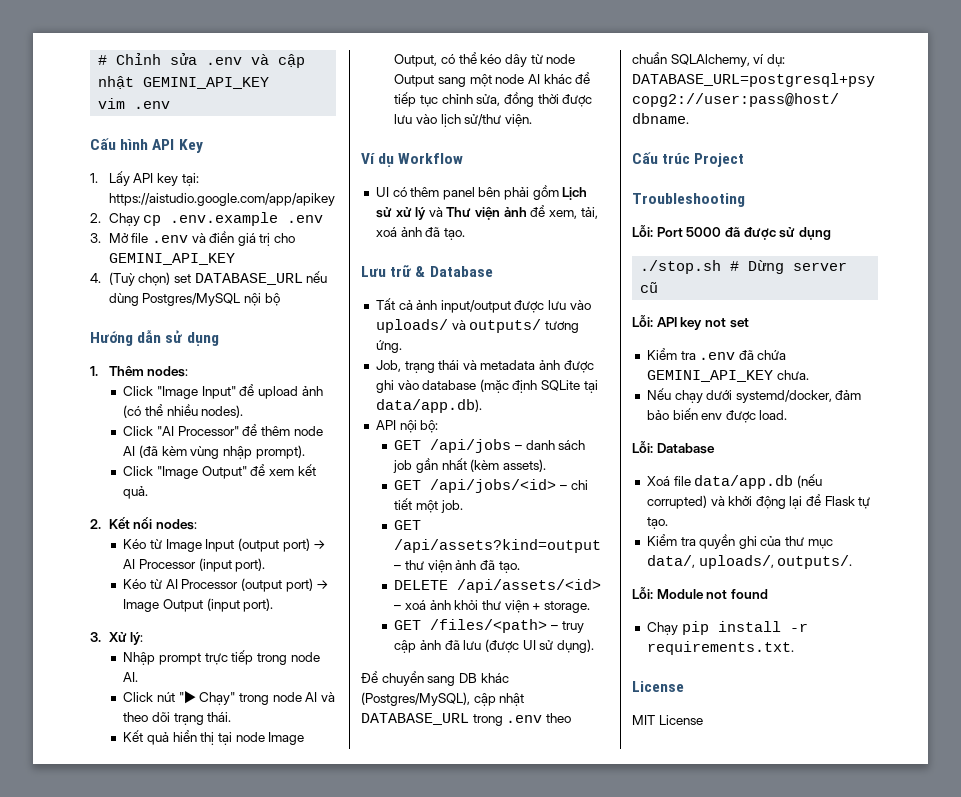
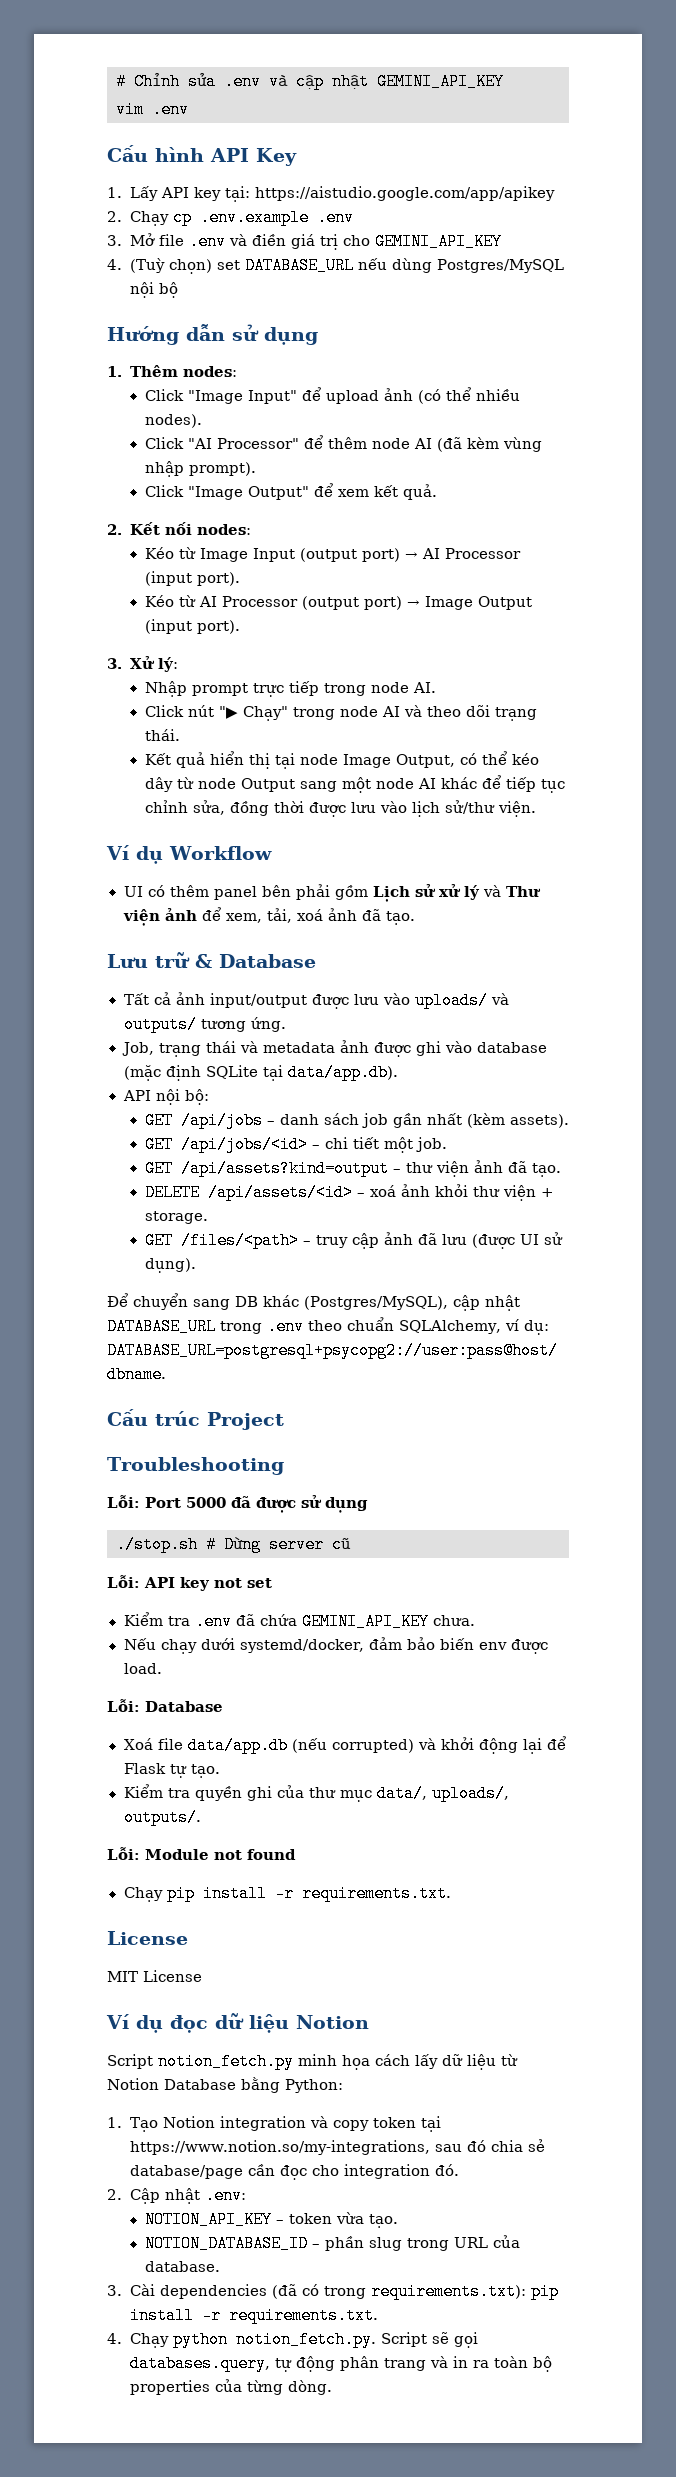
+ Ví dụ đọc dữ liệu Notion
+ Script notion_fetch.py minh họa cách lấy dữ liệu từ Notion Database bằng Python:
+ 1. Tạo Notion integration và copy token tại https://www.notion.so/my-integrations, sau đó chia sẻ database/page cần đọc cho integration đó.
+ 2. Cập nhật .env:
+ NOTION_API_KEY – token vừa tạo.
+ NOTION_DATABASE_ID – phần slug trong URL của database.
+ 3. Cài dependencies (đã có trong requirements.txt): pip install -r requirements.txt.
+ 4. Chạy python notion_fetch.py. Script sẽ gọi databases.query, tự động phân trang và in ra toàn bộ properties của từng dòng.

